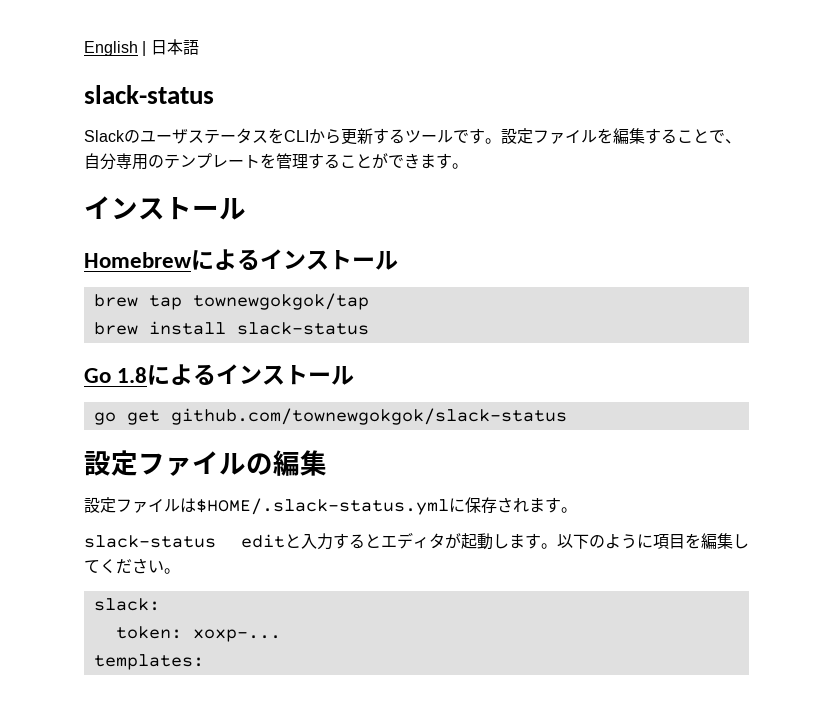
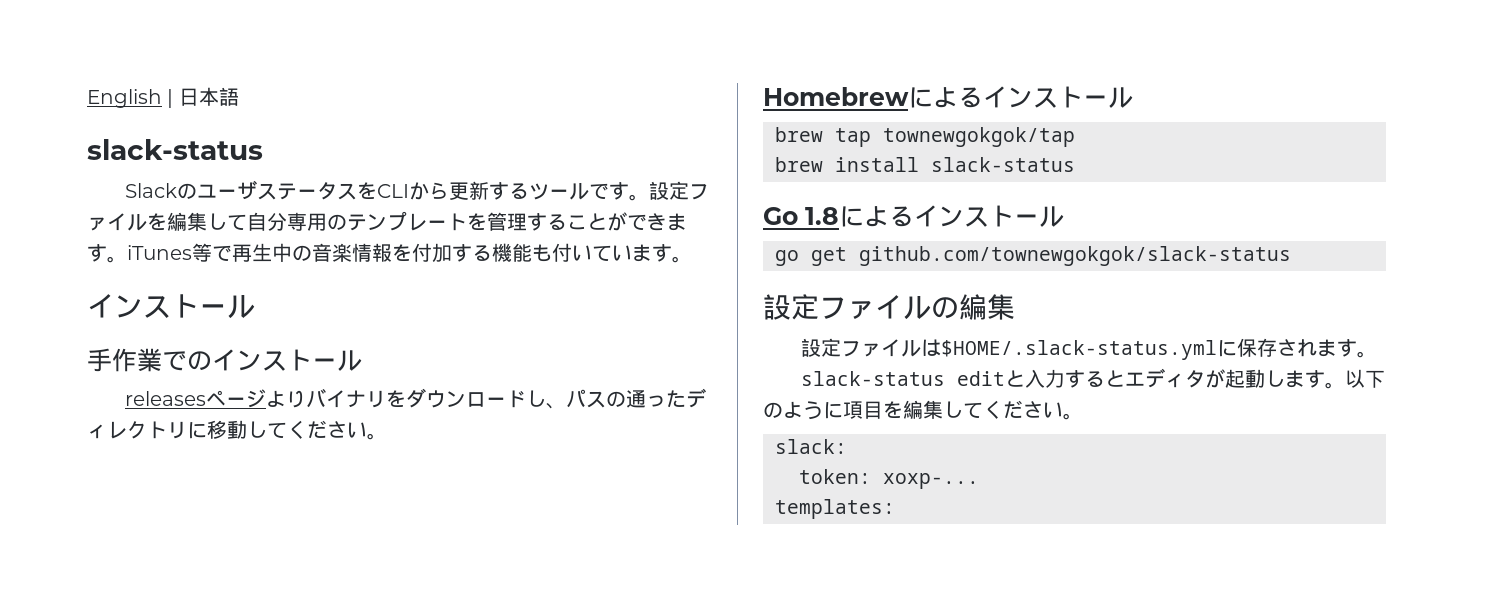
- 設定ファイルを編集することで、自分専用のテンプレートを管理することができます。
+ 設定ファイルを編集して自分専用のテンプレートを管理することができます。iTunes等で再生中の音楽情報を付加する機能も付いています。
  インストール
+ 手作業でのインストール
+ releasesページよりバイナリをダウンロードし、パスの通ったディレクトリに移動してください。

